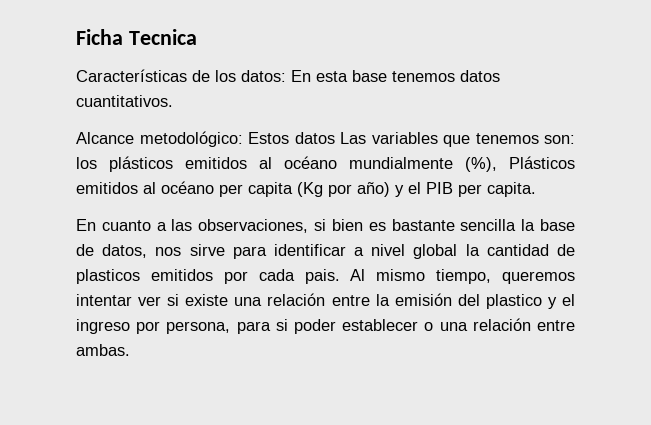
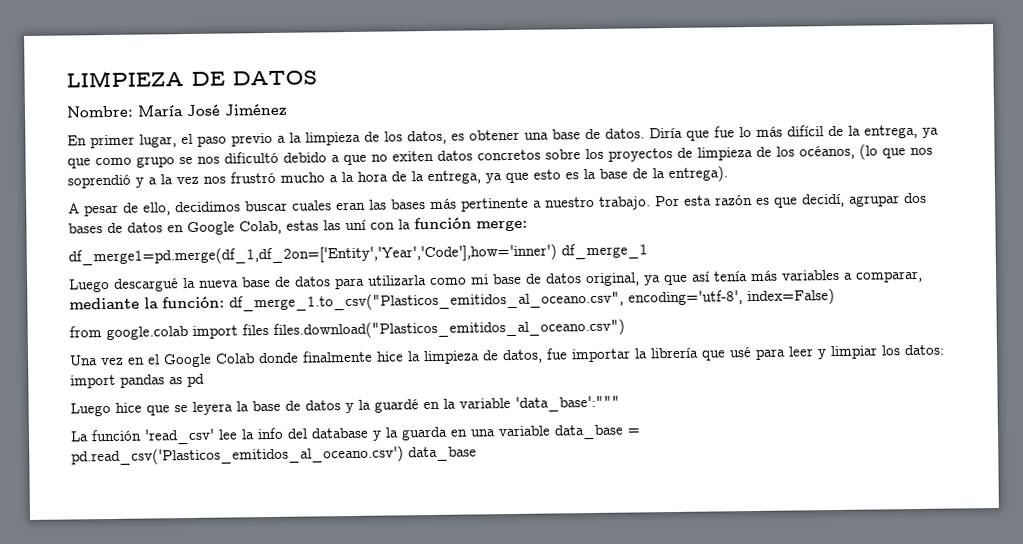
- Ficha Tecnica
- Características de los datos: En esta base tenemos datos cuantitativos.
- Alcance metodológico: Estos datos Las variables que tenemos son: los plásticos emitidos al océano mundialmente (%), Plásticos emitidos al océano per capita (Kg por año) y el PIB per capita.
- En cuanto a las observaciones, si bien es bastante sencilla la base de datos, nos sirve para identificar a nivel global la cantidad de plasticos emitidos por cada pais. Al mismo tiempo, queremos intentar ver si existe una relación entre la emisión del plastico y el ingreso por persona, para si poder establecer o una relación entre ambas.
+ LIMPIEZA DE DATOS
+ Nombre: María José Jiménez
+ En primer lugar, el paso previo a la limpieza de los datos, es obtener una base de datos. Diría que fue lo más difícil de la entrega, ya que como grupo se nos dificultó debido a que no exiten datos concretos sobre los proyectos de limpieza de los océanos, (lo que nos soprendió y a la vez nos frustró mucho a la hora de la entrega, ya que esto es la base de la entrega).
+ A pesar de ello, decidimos buscar cuales eran las bases más pertinente a nuestro trabajo. Por esta razón es que decidí, agrupar dos bases de datos en Google Colab, estas las uní con la función merge:
+ df_merge1=pd.merge(df_1,df_2on=['Entity','Year','Code'],how='inner') df_merge_1
+ Luego descargué la nueva base de datos para utilizarla como mi base de datos original, ya que así tenía más variables a comparar, mediante la función: df_merge_1.to_csv("Plasticos_emitidos_al_oceano.csv", encoding='utf-8', index=False)
+ from google.colab import files files.download("Plasticos_emitidos_al_oceano.csv")
+ Una vez en el Google Colab donde finalmente hice la limpieza de datos, fue importar la librería que usé para leer y limpiar los datos: import pandas as pd
+ Luego hice que se leyera la base de datos y la guardé en la variable 'data_base':"""
+ La función 'read_csv' lee la info del database y la guarda en una variable data_base = pd.read_csv('Plasticos_emitidos_al_oceano.csv') data_base

